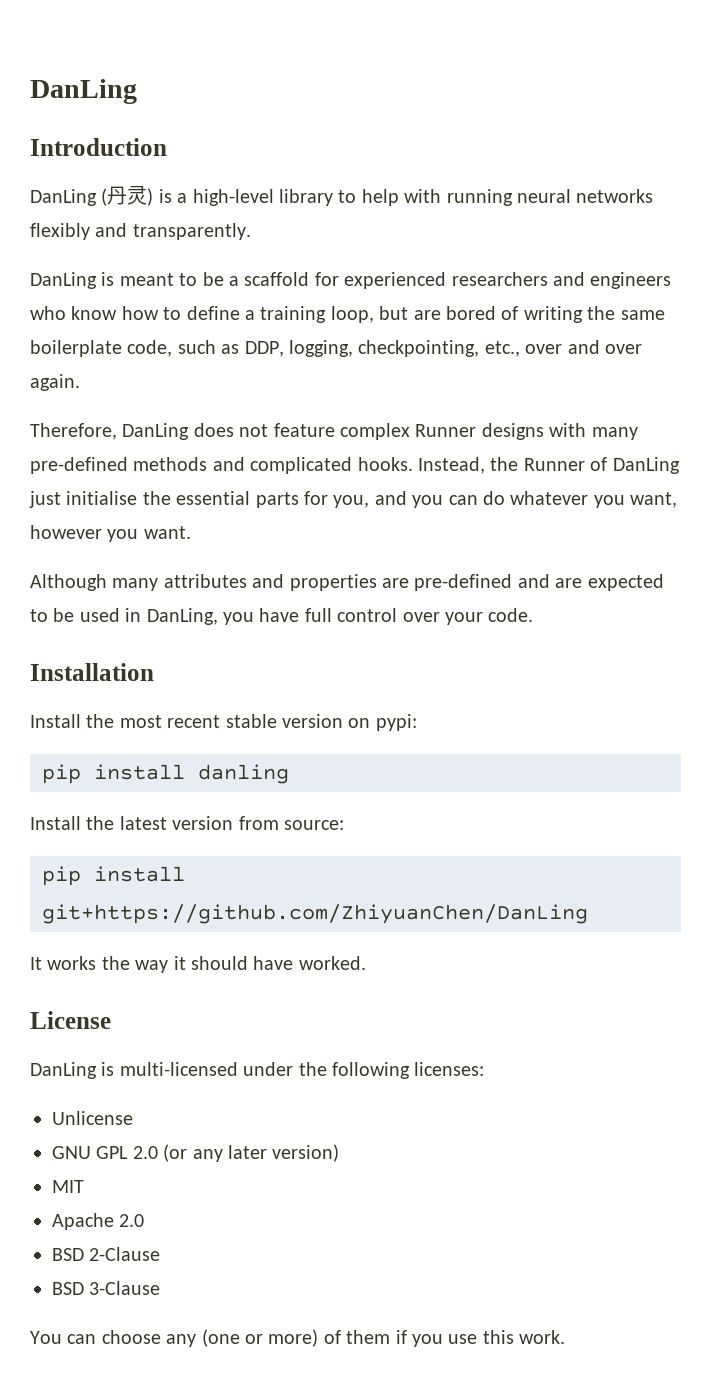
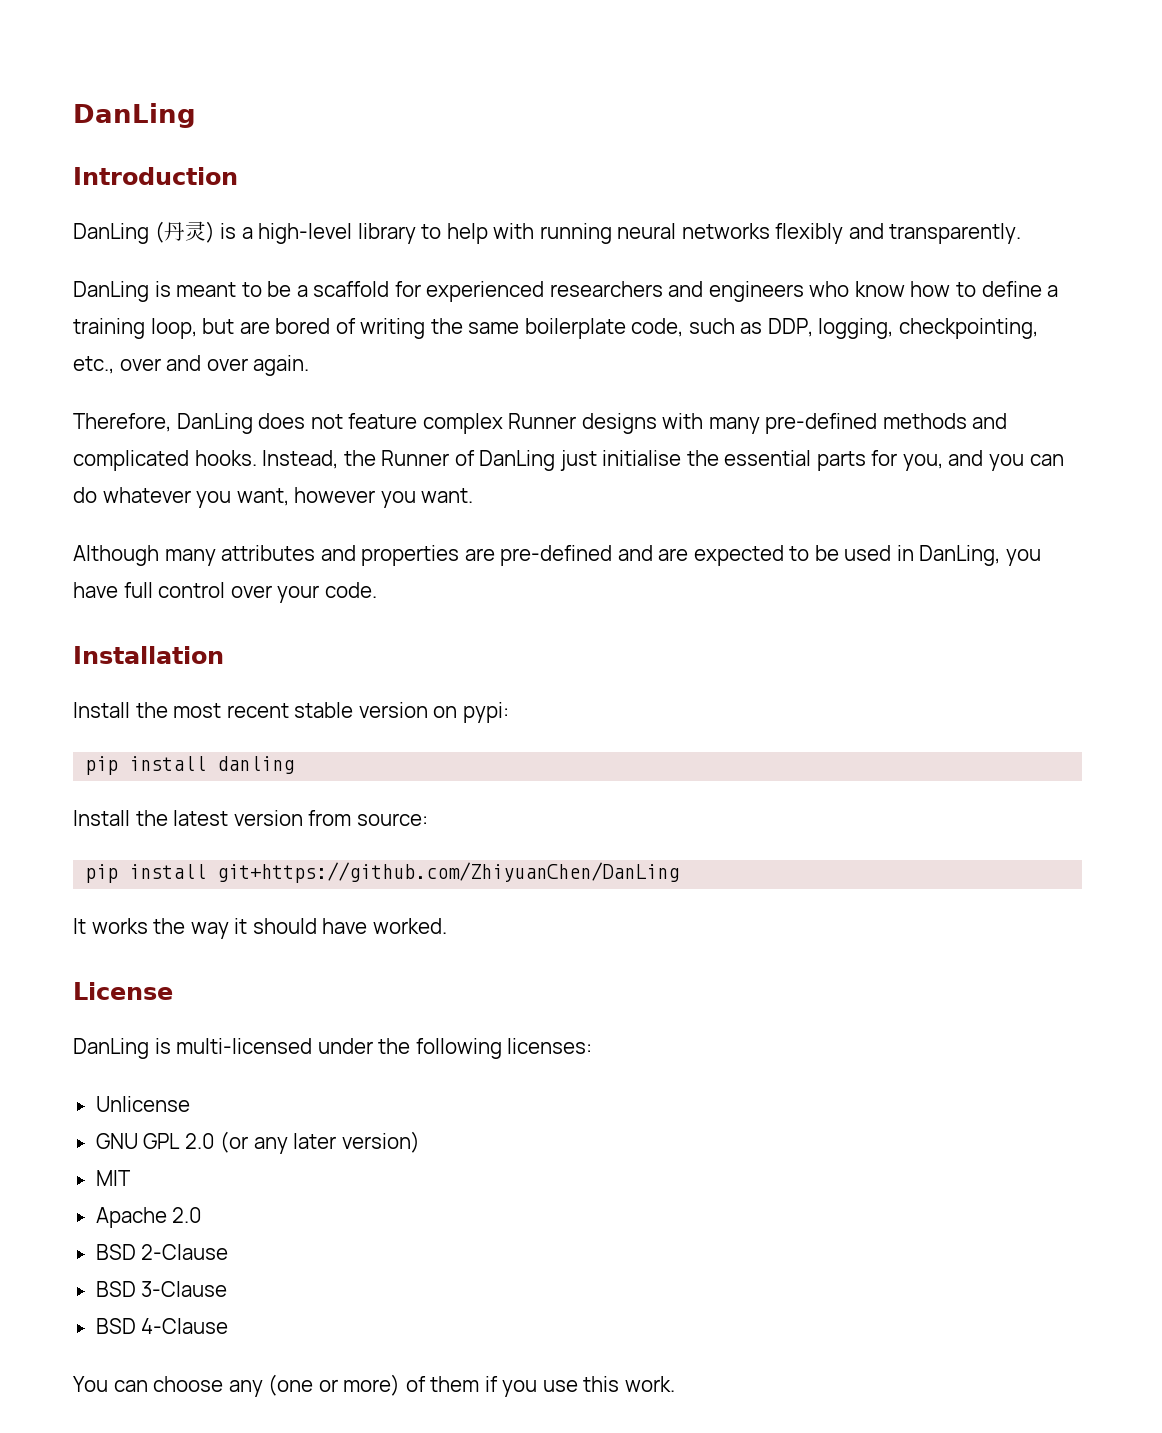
+ BSD 4-Clause

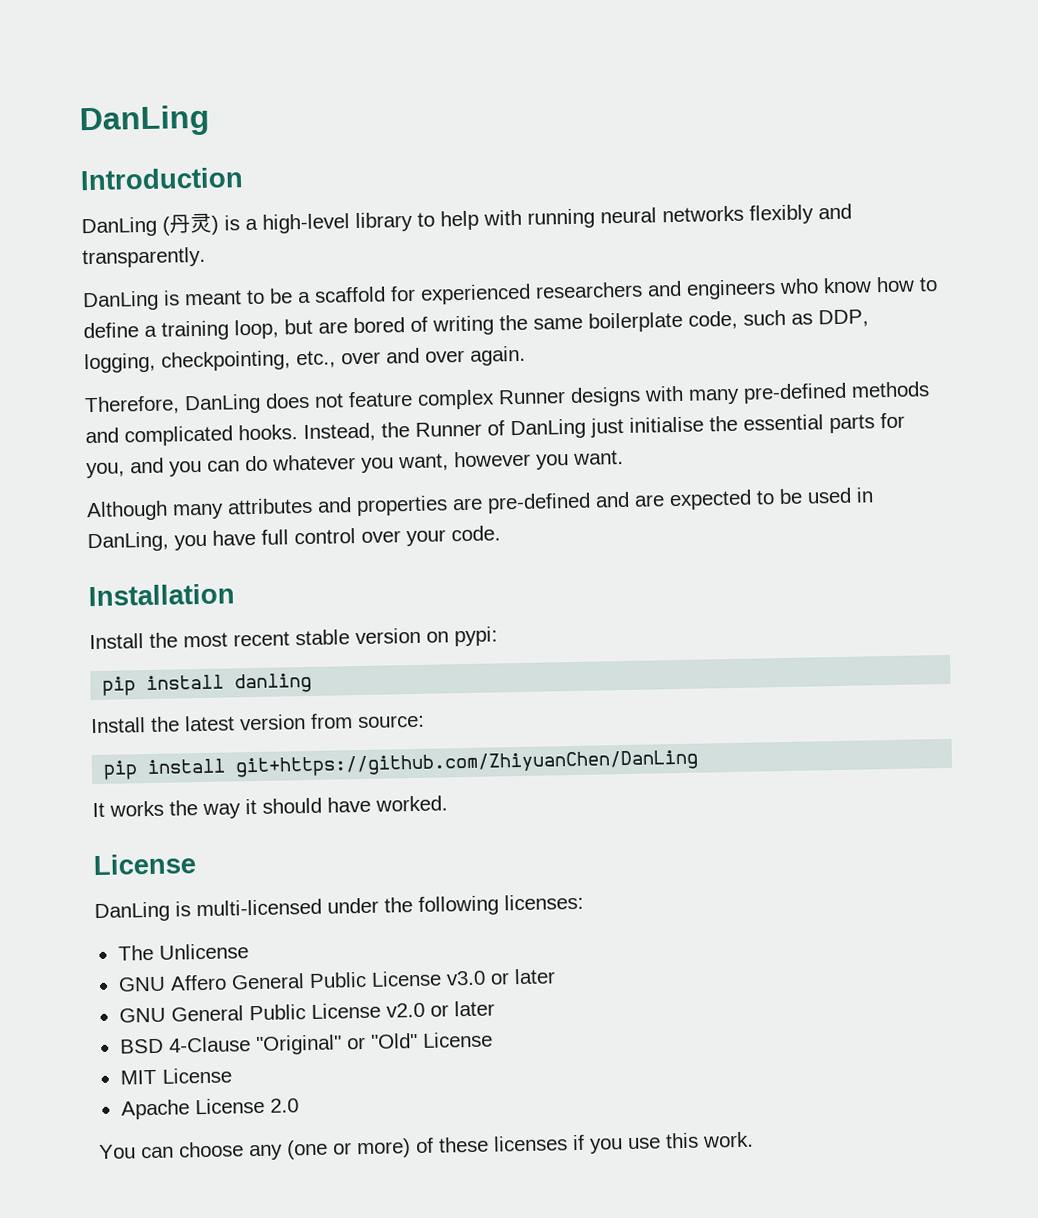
- Unlicense
+ The Unlicense
- GNU GPL 2.0 (or any later version)
- MIT
- Apache 2.0
- BSD 2-Clause
- BSD 3-Clause
- BSD 4-Clause
+ GNU Affero General Public License v3.0 or later
+ GNU General Public License v2.0 or later
+ BSD 4-Clause "Original" or "Old" License
+ MIT License
+ Apache License 2.0
- You can choose any (one or more) of them if you use this work.
+ You can choose any (one or more) of these licenses if you use this work.

